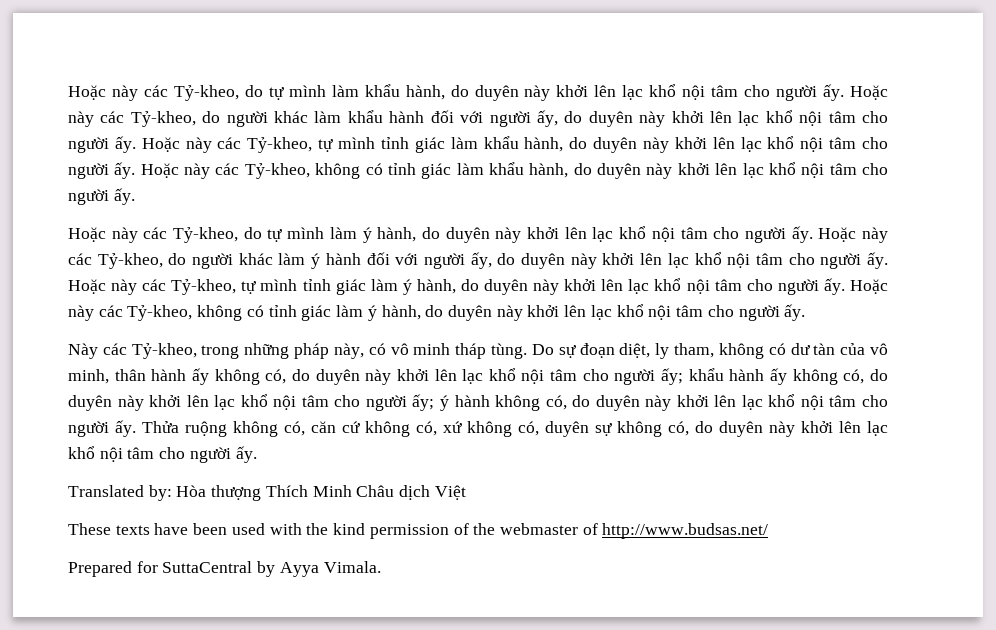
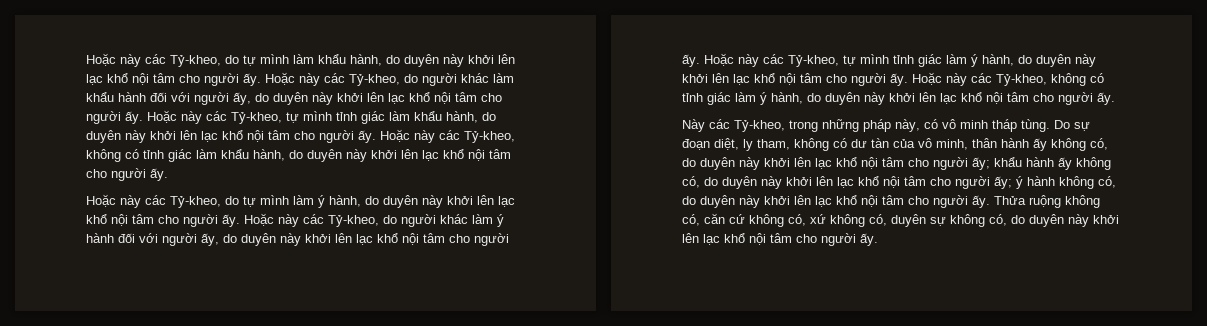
- Translated by: Hòa thượng Thích Minh Châu dịch Việt
- These texts have been used with the kind permission of the webmaster of http://www.budsas.net/
- Prepared for SuttaCentral by Ayya Vimala.

